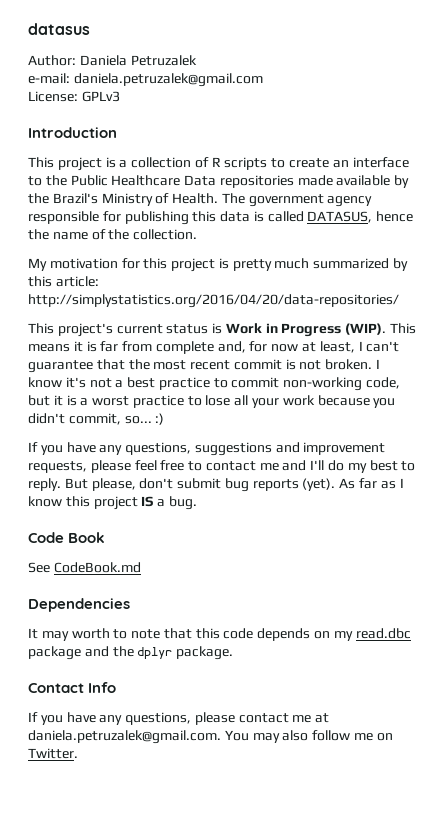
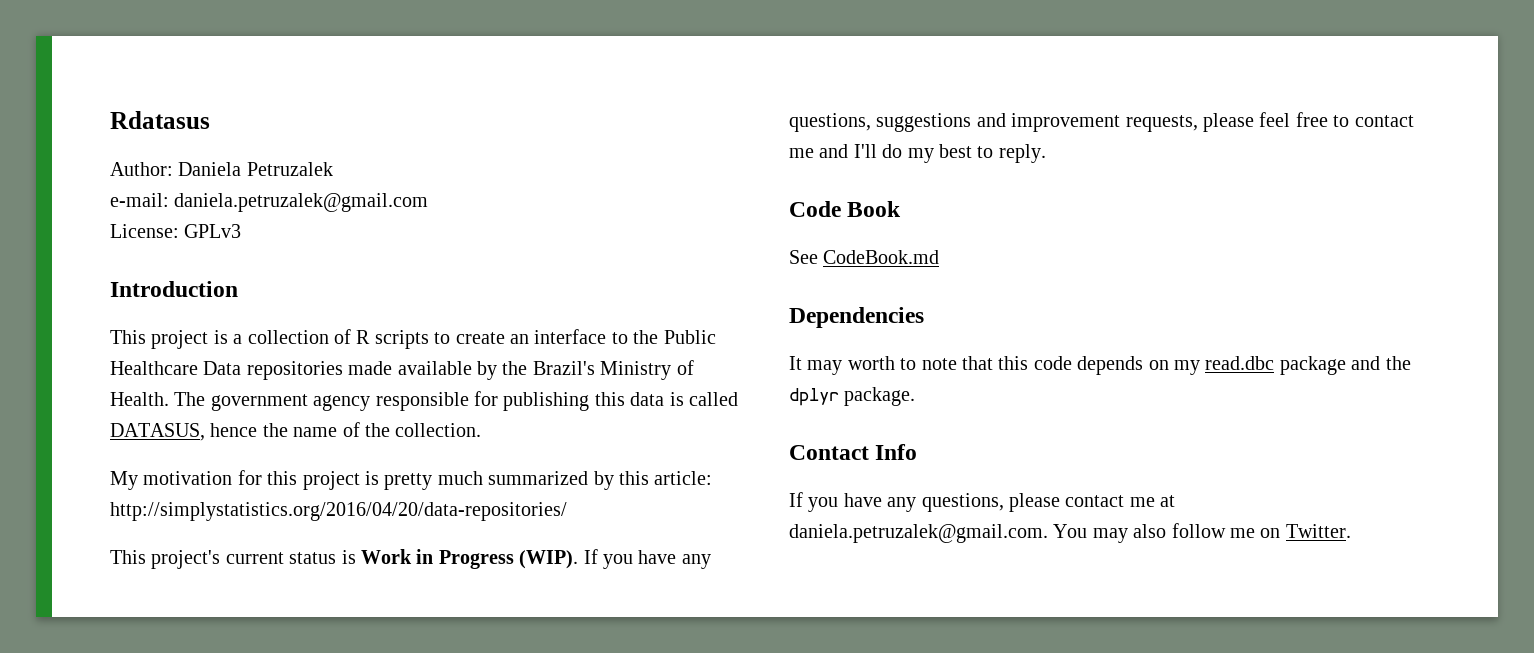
- datasus
+ Rdatasus
- This project's current status is Work in Progress (WIP). This means it is far from complete and, for now at least, I can't guarantee that the most recent commit is not broken. I know it's not a best practice to commit non-working code, but it is a worst practice to lose all your work because you didn't commit, so... :)
- If you have any questions, suggestions and improvement requests, please feel free to contact me and I'll do my best to reply. But please, don't submit bug reports (yet). As far as I know this project IS a bug.
+ This project's current status is Work in Progress (WIP). If you have any questions, suggestions and improvement requests, please feel free to contact me and I'll do my best to reply.

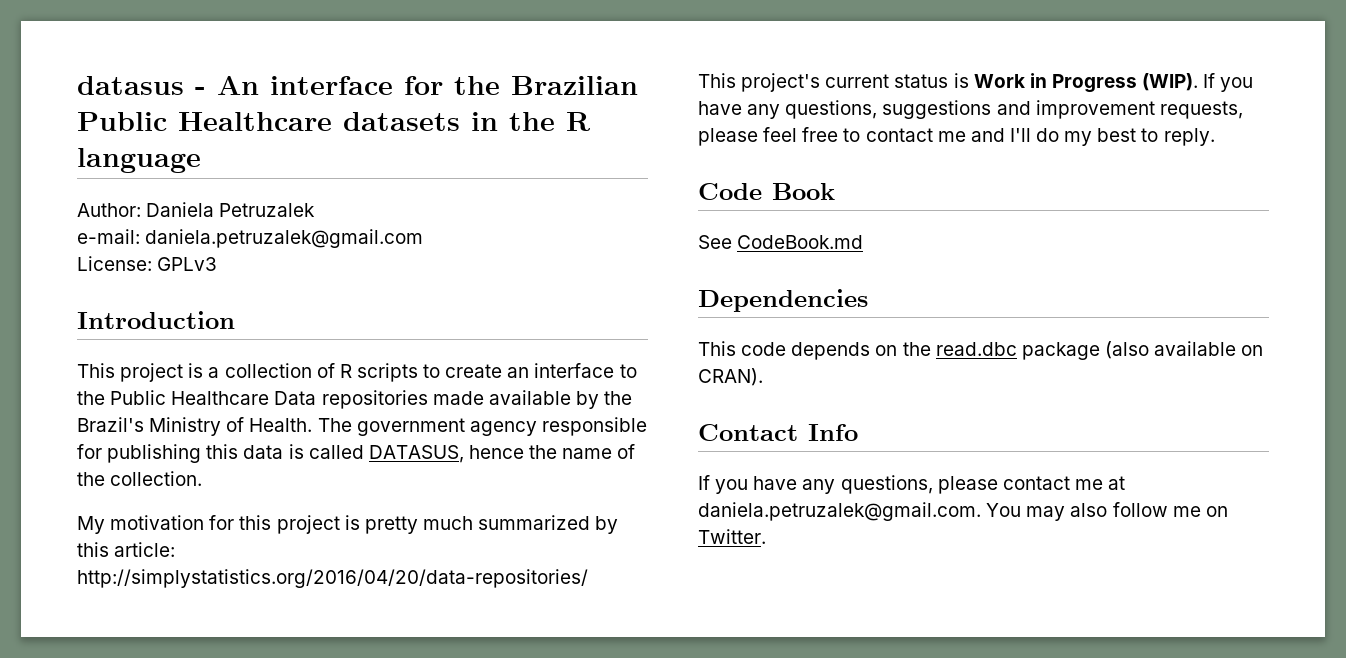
- Rdatasus
+ datasus - An interface for the Brazilian Public Healthcare datasets in the R language
- It may worth to note that this code depends on my read.dbc package and the dplyr package.
+ This code depends on the read.dbc package (also available on CRAN).

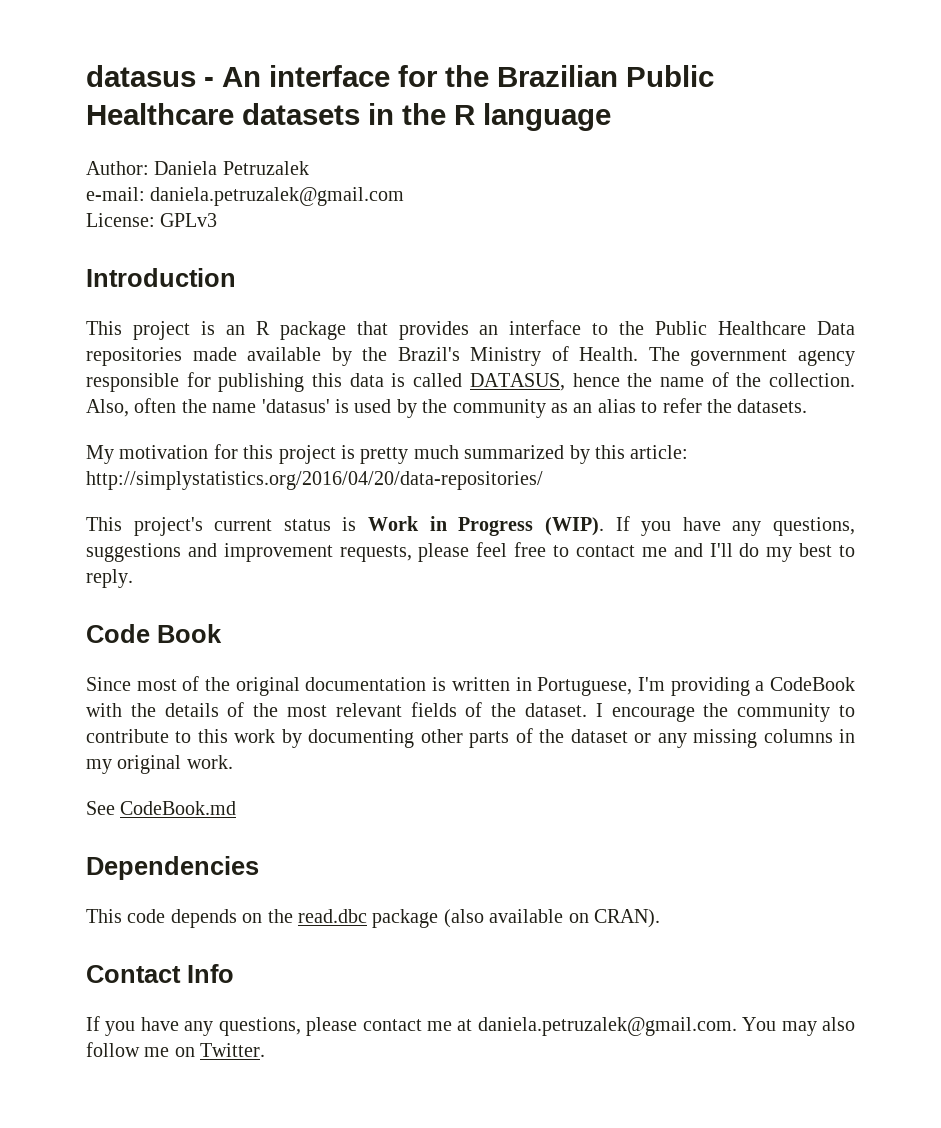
- This project is a collection of R scripts to create an interface to the Public Healthcare Data repositories made available by the Brazil's Ministry of Health.
+ This project is an R package that provides an interface to the Public Healthcare Data repositories made available by the Brazil's Ministry of Health.
+ Also, often the name 'datasus' is used by the community as an alias to refer the datasets.
+ Since most of the original documentation is written in Portuguese, I'm providing a CodeBook with the details of the most relevant fields of the dataset. I encourage the community to contribute to this work by documenting other parts of the dataset or any missing columns in my original work.

